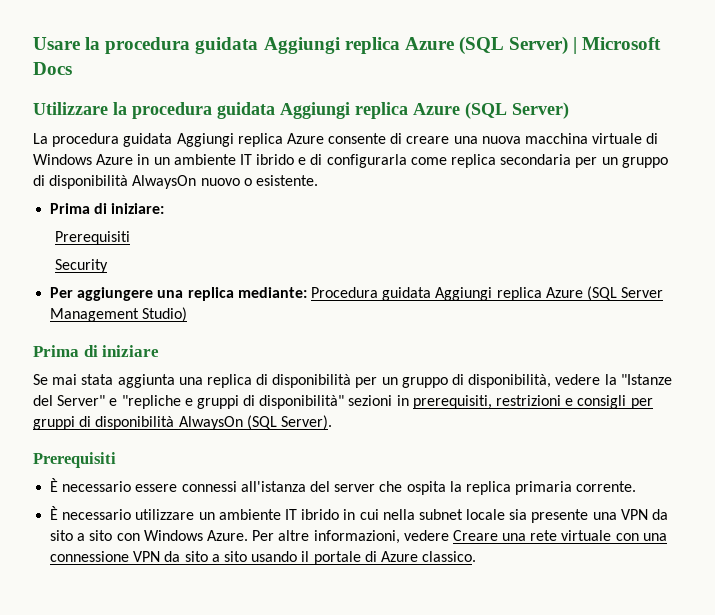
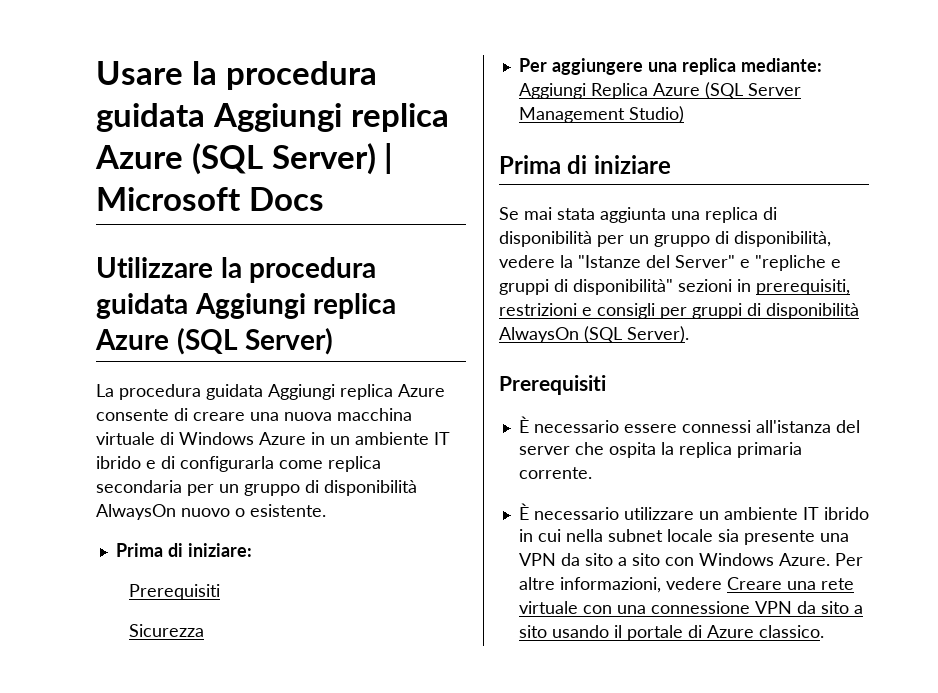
- Security
+ Sicurezza
- Per aggiungere una replica mediante: Procedura guidata Aggiungi replica Azure (SQL Server Management Studio)
+ Per aggiungere una replica mediante: Aggiungi Replica Azure (SQL Server Management Studio)

